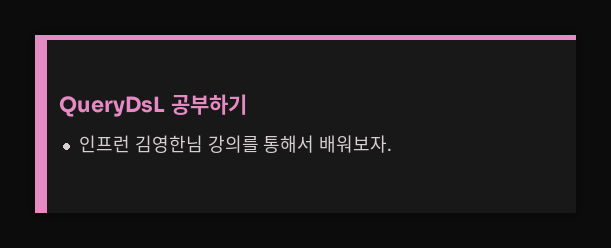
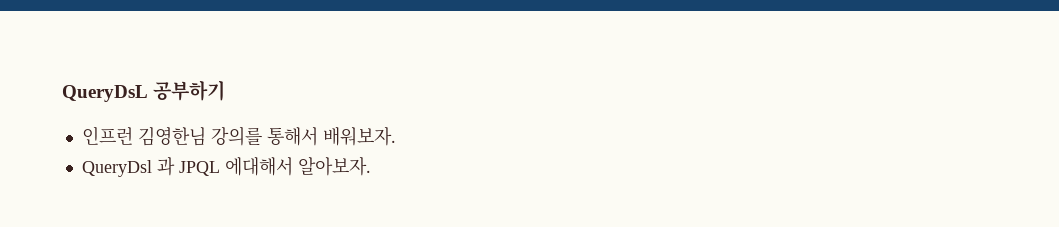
+ QueryDsl 과 JPQL 에대해서 알아보자.

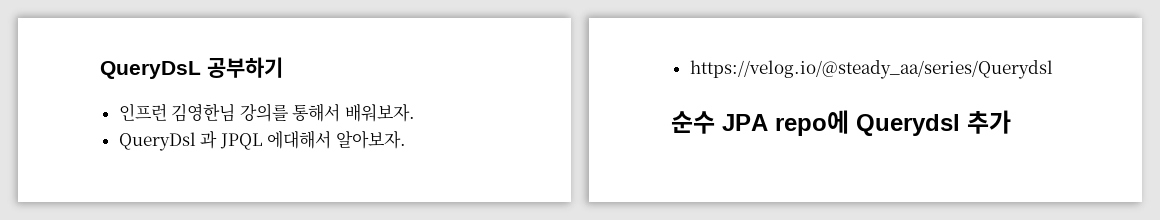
+ https://velog.io/@steady_aa/series/Querydsl
+ 순수 JPA repo에 Querydsl 추가

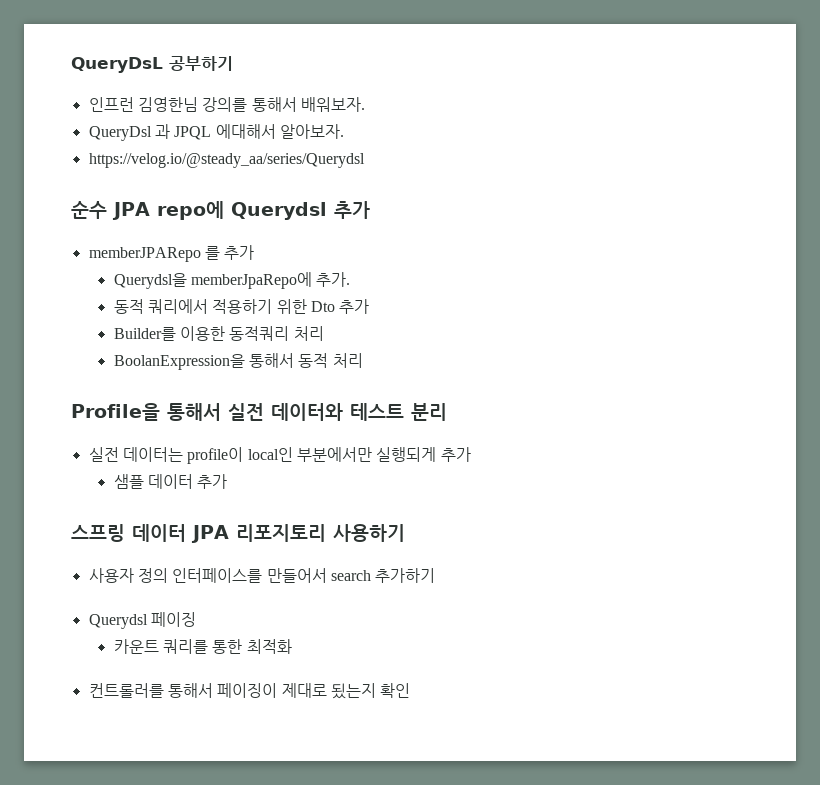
+ memberJPARepo 를 추가
+ Querydsl을 memberJpaRepo에 추가.
+ 동적 쿼리에서 적용하기 위한 Dto 추가
+ Builder를 이용한 동적쿼리 처리
+ BoolanExpression을 통해서 동적 처리
+ Profile을 통해서 실전 데이터와 테스트 분리
+ 실전 데이터는 profile이 local인 부분에서만 실행되게 추가
+ 샘플 데이터 추가
+ 스프링 데이터 JPA 리포지토리 사용하기
+ 사용자 정의 인터페이스를 만들어서 search 추가하기
+ Querydsl 페이징
+ 카운트 쿼리를 통한 최적화
+ 컨트롤러를 통해서 페이징이 제대로 됬는지 확인

